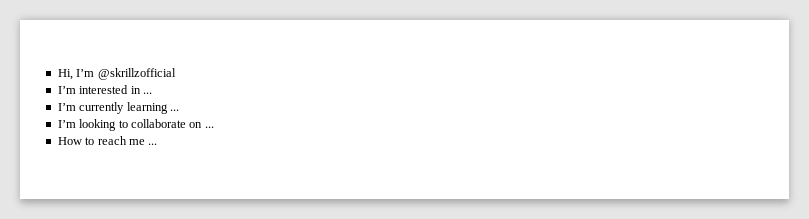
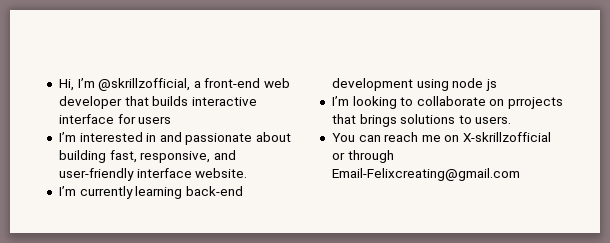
- Hi, I’m @skrillzofficial
- I’m interested in ...
- I’m currently learning ...
+ Hi, I’m @skrillzofficial, a front-end web developer that builds interactive interface for users
+ I’m interested in and passionate about building fast, responsive, and user-friendly interface website.
+ I’m currently learning back-end development using node js
- I’m looking to collaborate on ...
- How to reach me ...
+ I’m looking to collaborate on prrojects that brings solutions to users.
+ You can reach me on X-skrillzofficial or through Email-Felixcreating@gmail.com

